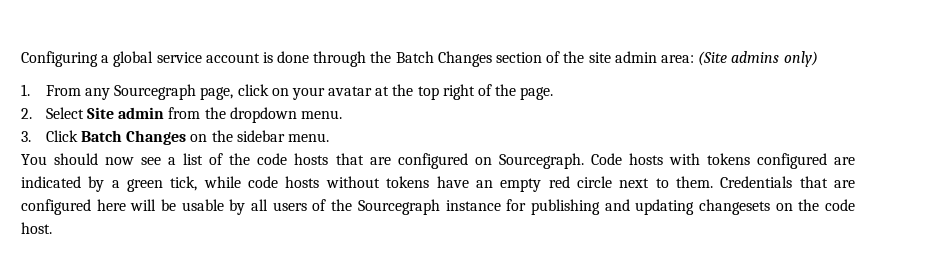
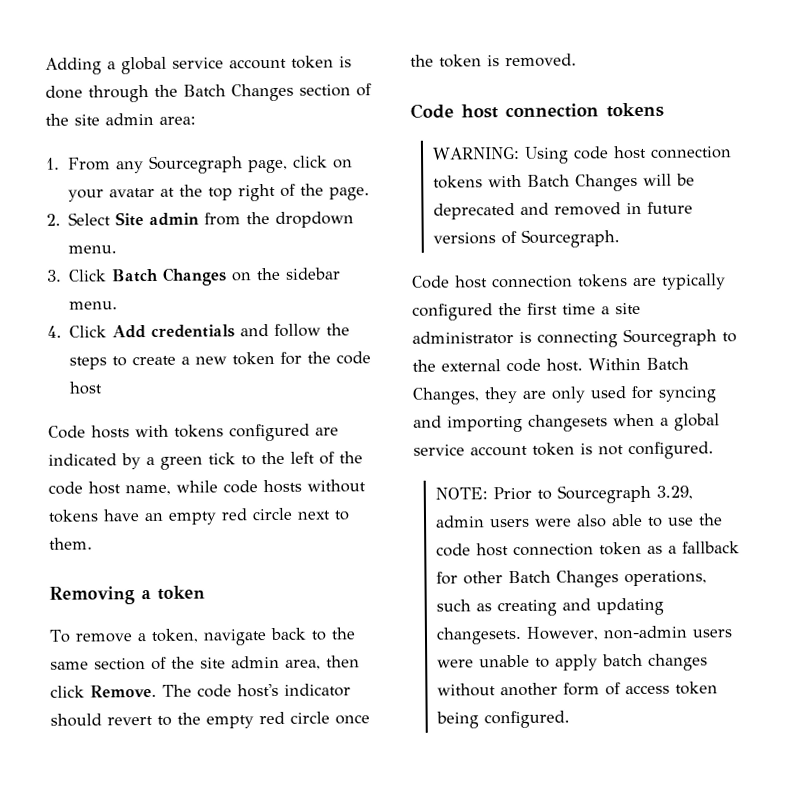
- Configuring a global service account is done through the Batch Changes section of the site admin area: (Site admins only)
+ Adding a global service account token is done through the Batch Changes section of the site admin area:
- You should now see a list of the code hosts that are configured on Sourcegraph. Code hosts with tokens configured are indicated by a green tick, while code hosts without tokens have an empty red circle next to them. Credentials that are configured here will be usable by all users of the Sourcegraph instance for publishing and updating changesets on the code host.
+ 4. Click Add credentials and follow the steps to create a new token for the code host
+ Code hosts with tokens configured are indicated by a green tick to the left of the code host name, while code hosts without tokens have an empty red circle next to them.
+ Removing a token
+ To remove a token, navigate back to the same section of the site admin area, then click Remove. The code host's indicator should revert to the empty red circle once the token is removed.
+ Code host connection tokens
+ WARNING: Using code host connection tokens with Batch Changes will be deprecated and removed in future versions of Sourcegraph.
+ Code host connection tokens are typically configured the first time a site administrator is connecting Sourcegraph to the external code host. Within Batch Changes, they are only used for syncing and importing changesets when a global service account token is not configured.
+ NOTE: Prior to Sourcegraph 3.29, admin users were also able to use the code host connection token as a fallback for other Batch Changes operations, such as creating and updating changesets. However, non-admin users were unable to apply batch changes without another form of access token being configured.

